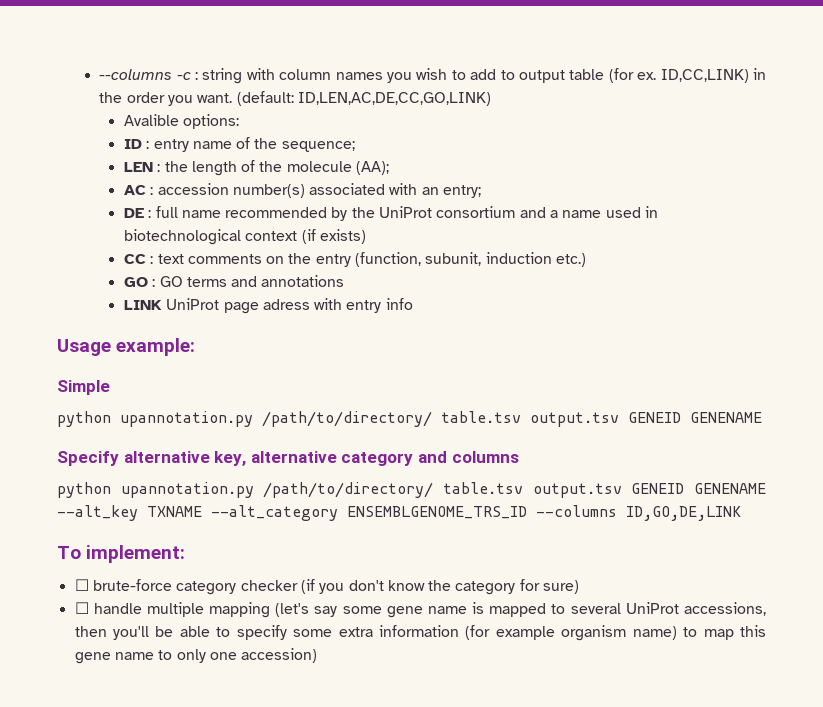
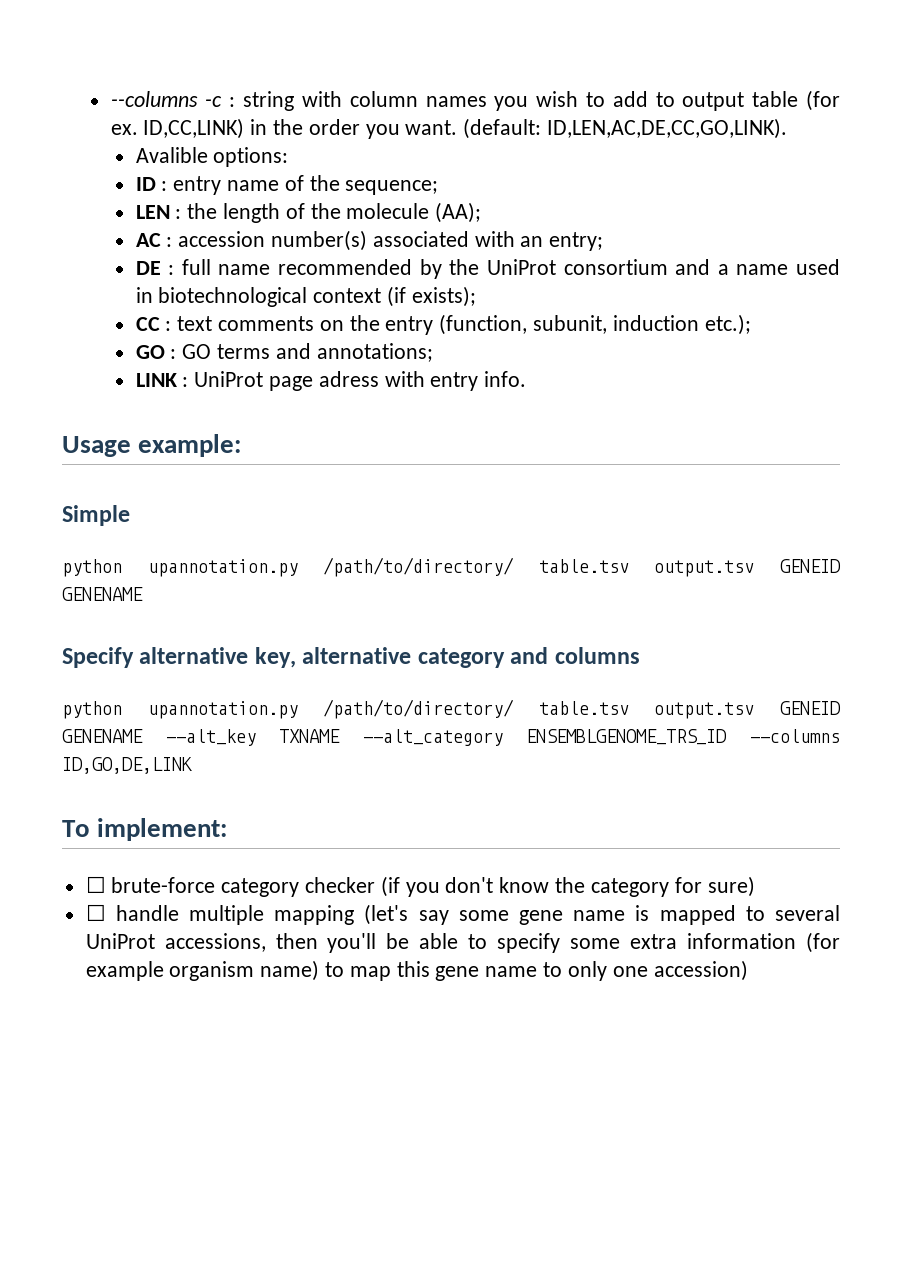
- (default: ID,LEN,AC,DE,CC,GO,LINK)
+ (default: ID,LEN,AC,DE,CC,GO,LINK).
- DE : full name recommended by the UniProt consortium and a name used in biotechnological context (if exists)
+ DE : full name recommended by the UniProt consortium and a name used in biotechnological context (if exists);
- CC : text comments on the entry (function, subunit, induction etc.)
+ CC : text comments on the entry (function, subunit, induction etc.);
- GO : GO terms and annotations
+ GO : GO terms and annotations;
- LINK UniProt page adress with entry info
+ LINK : UniProt page adress with entry info.

